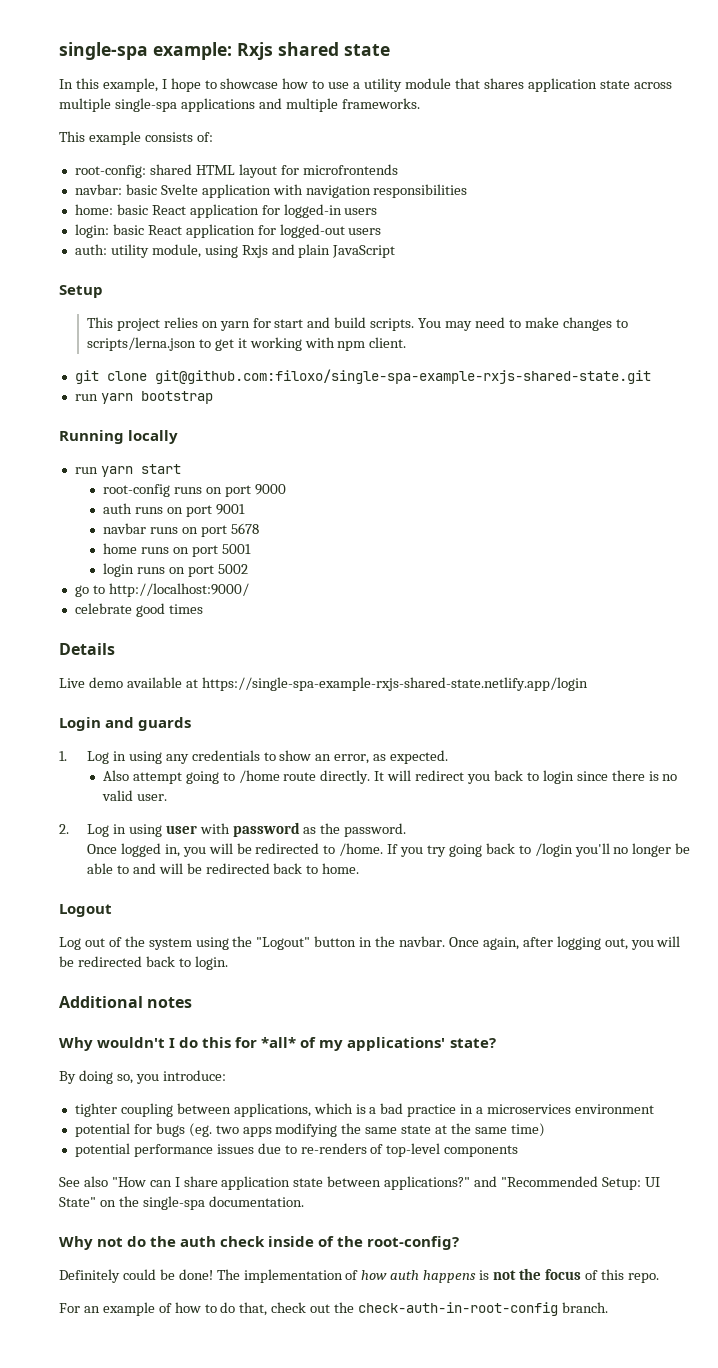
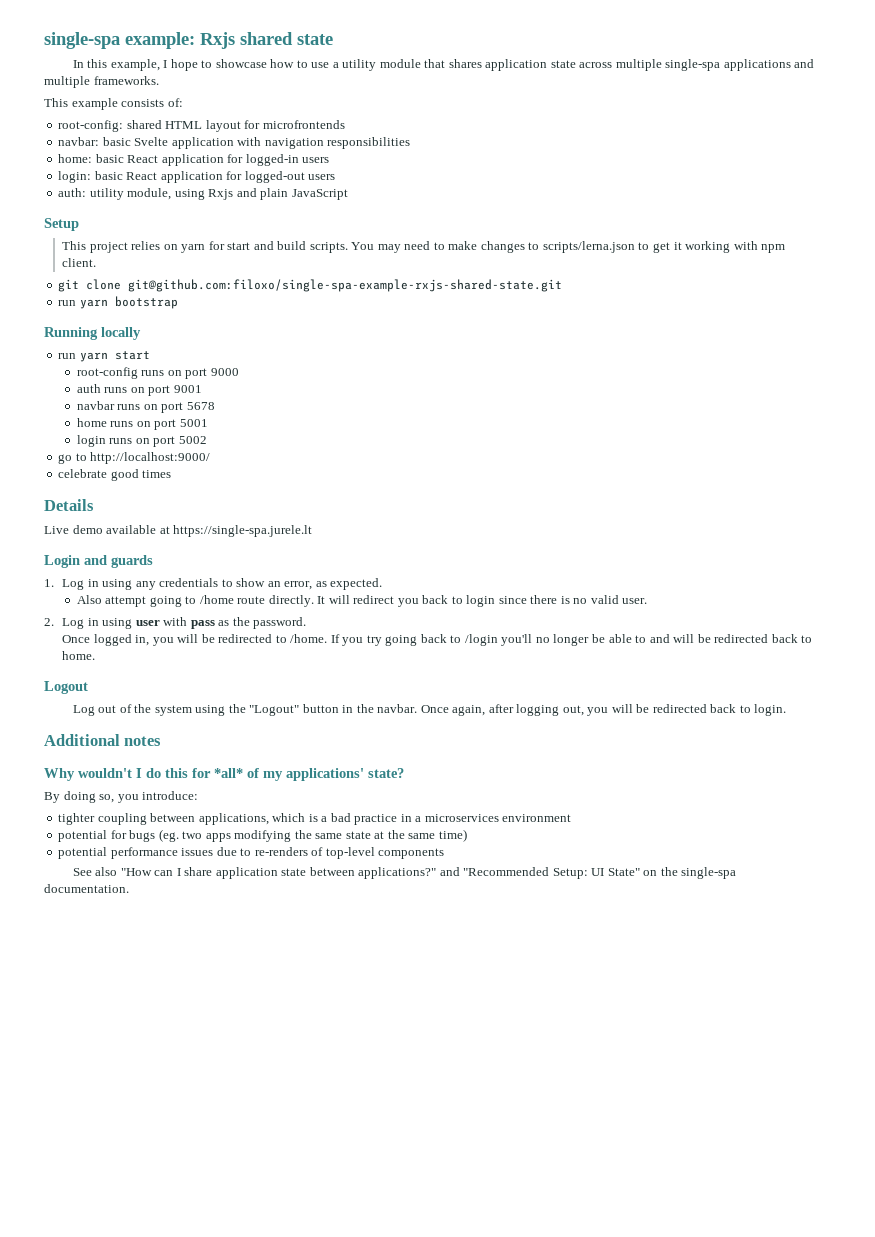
- Live demo available at https://single-spa-example-rxjs-shared-state.netlify.app/login
+ Live demo available at https://single-spa.jurele.lt
- 2. Log in using user with password as the password.
+ 2. Log in using user with pass as the password.
- Why not do the auth check inside of the root-config?
- Definitely could be done! The implementation of how auth happens is not the focus of this repo.
- For an example of how to do that, check out the check-auth-in-root-config branch.

